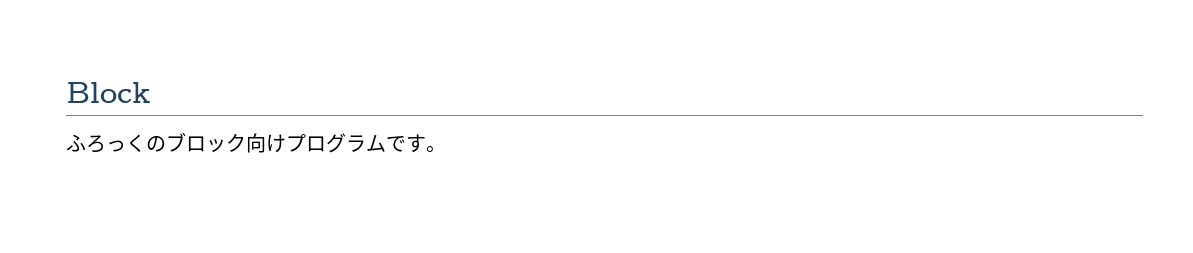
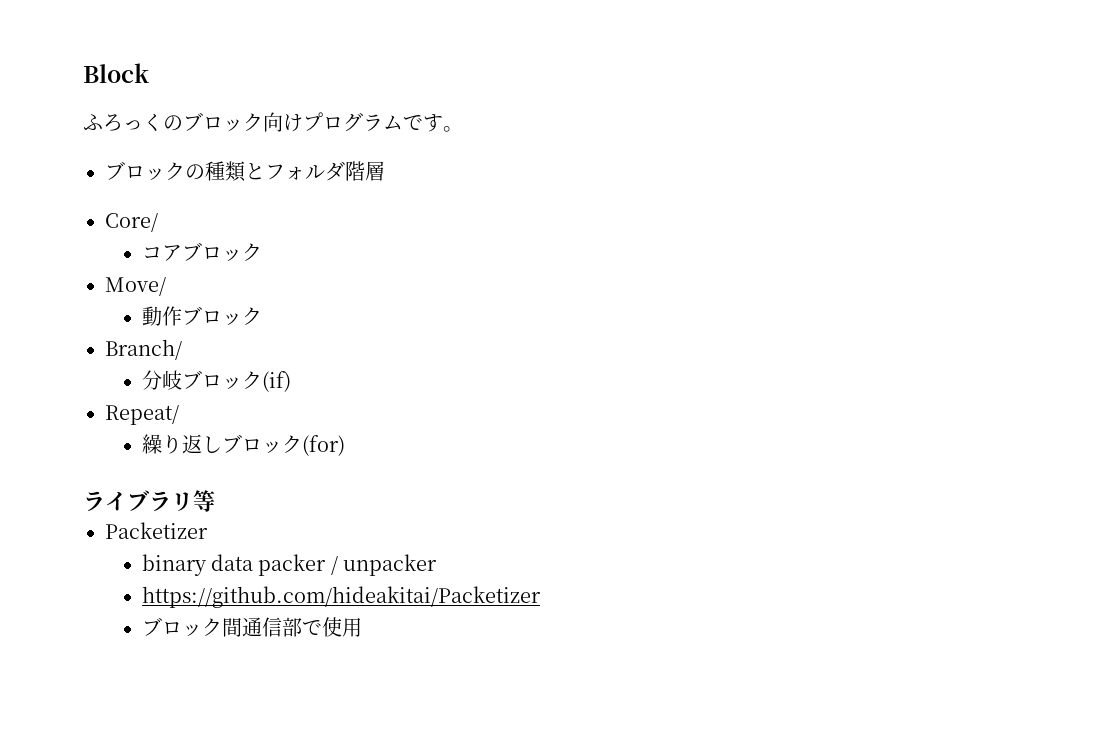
+ ブロックの種類とフォルダ階層
+ Core/
+ コアブロック
+ Move/
+ 動作ブロック
+ Branch/
+ 分岐ブロック(if)
+ Repeat/
+ 繰り返しブロック(for)
+ ライブラリ等
+ Packetizer
+ binary data packer / unpacker
+ https://github.com/hideakitai/Packetizer
+ ブロック間通信部で使用

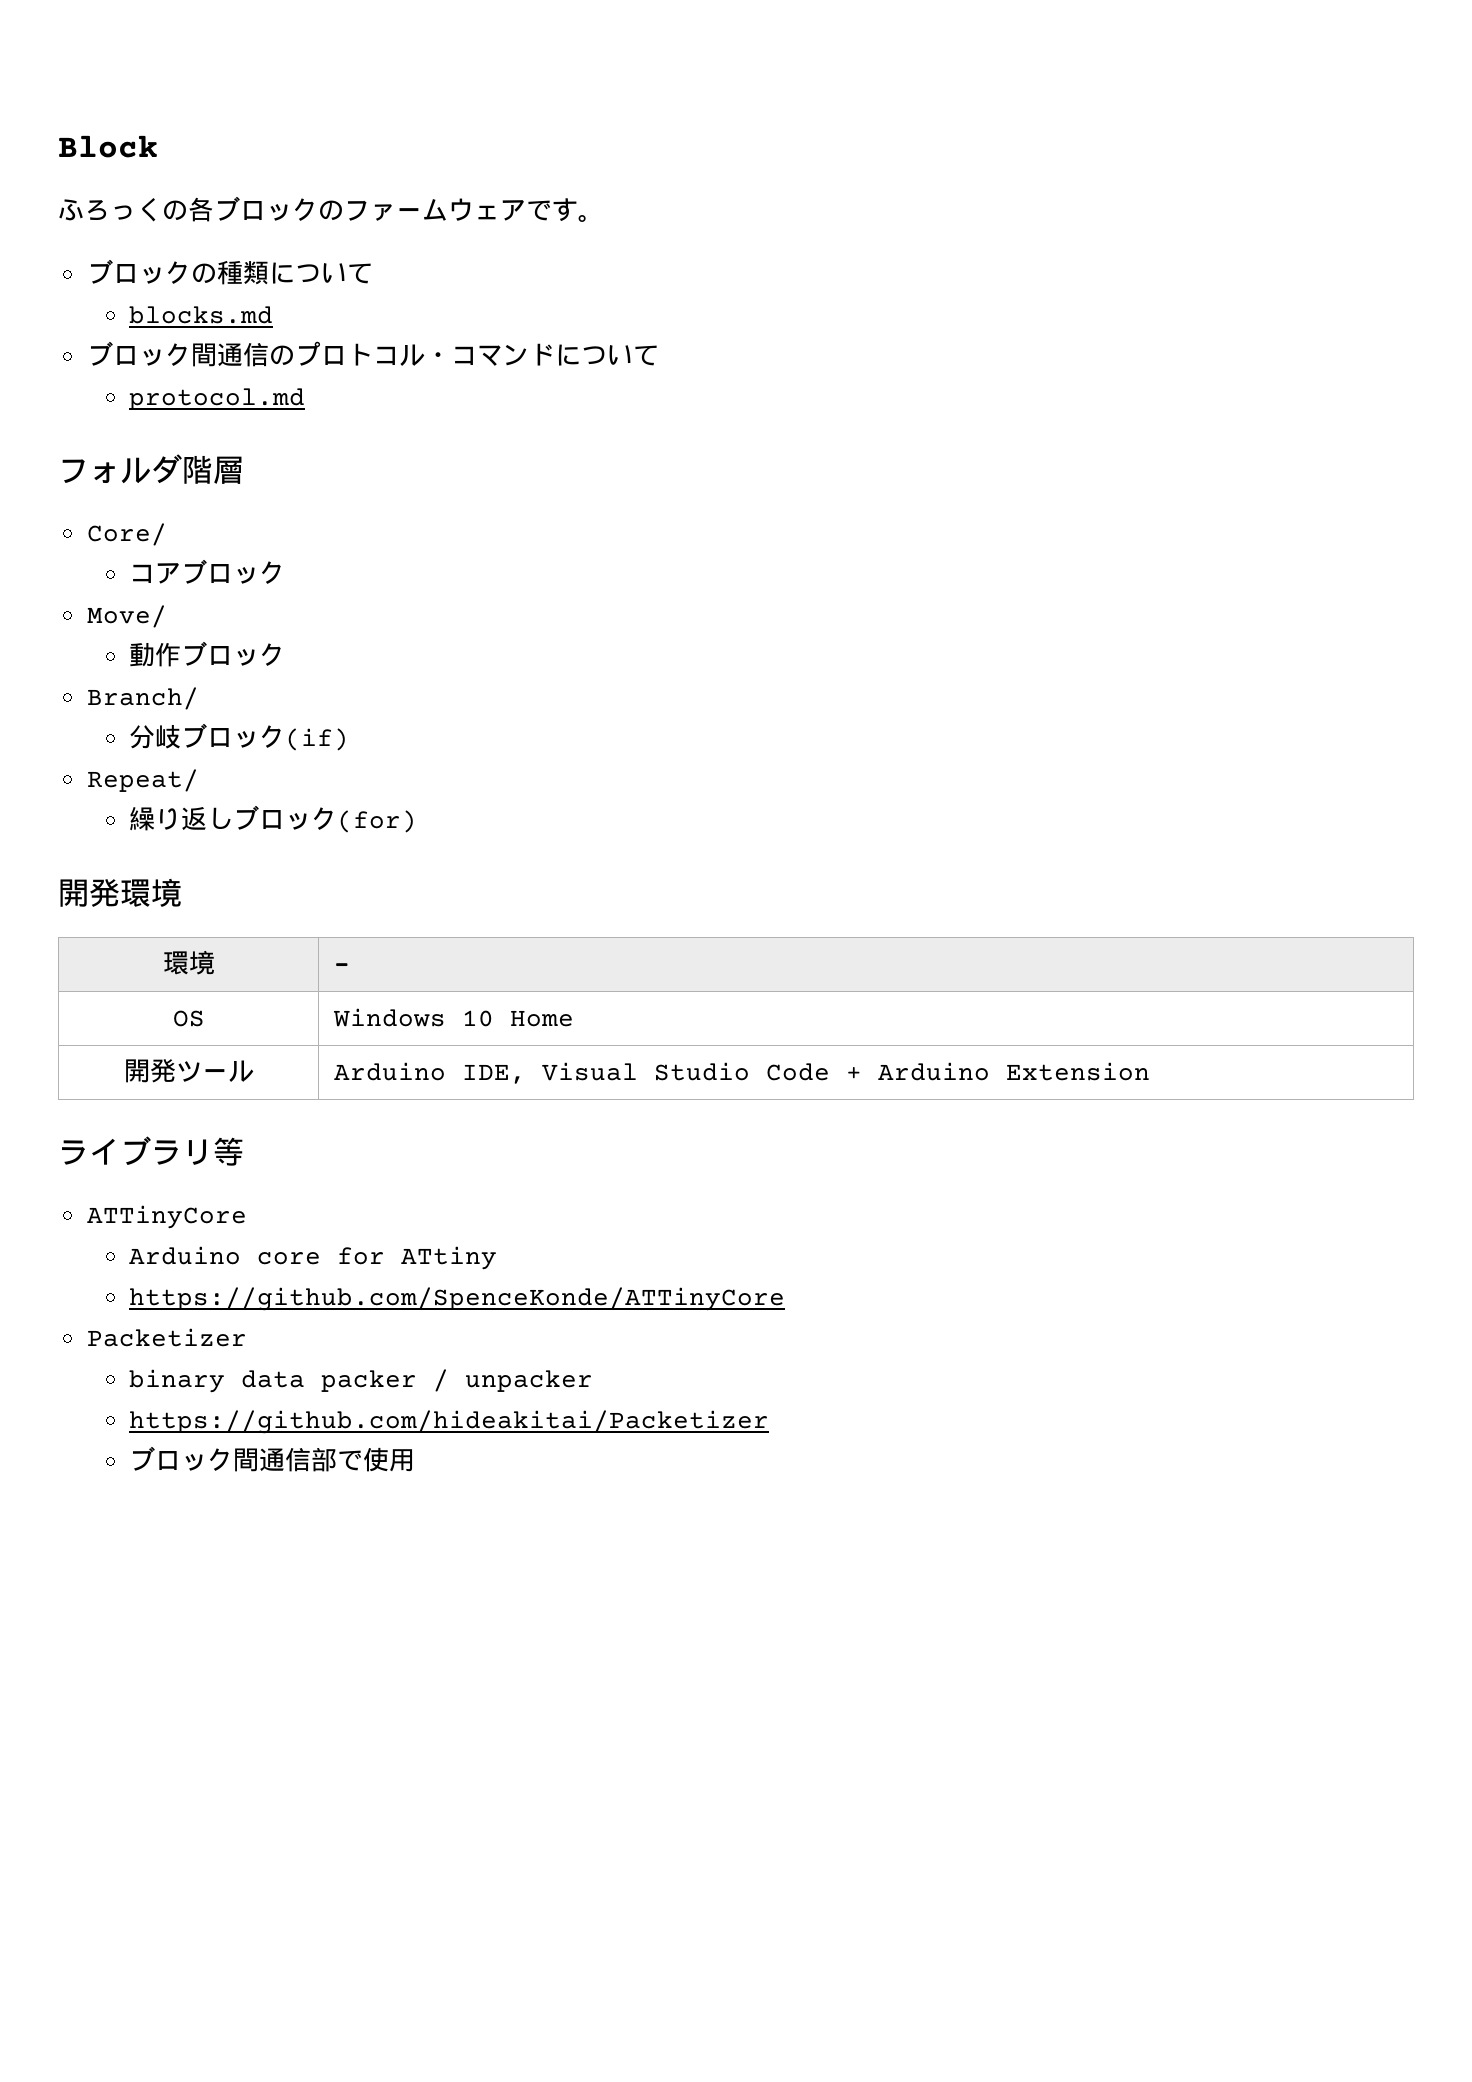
- ふろっくのブロック向けプログラムです。
+ ふろっくの各ブロックのファームウェアです。
- ブロックの種類とフォルダ階層
+ ブロックの種類について
+ blocks.md
+ ブロック間通信のプロトコル・コマンドについて
+ protocol.md
+ フォルダ階層
+ 開発環境
+ 環境 | -
+ OS | Windows 10 Home
+ 開発ツール | Arduino IDE, Visual Studio Code + Arduino Extension
  ライブラリ等
+ ATTinyCore
+ Arduino core for ATtiny
+ https://github.com/SpenceKonde/ATTinyCore

